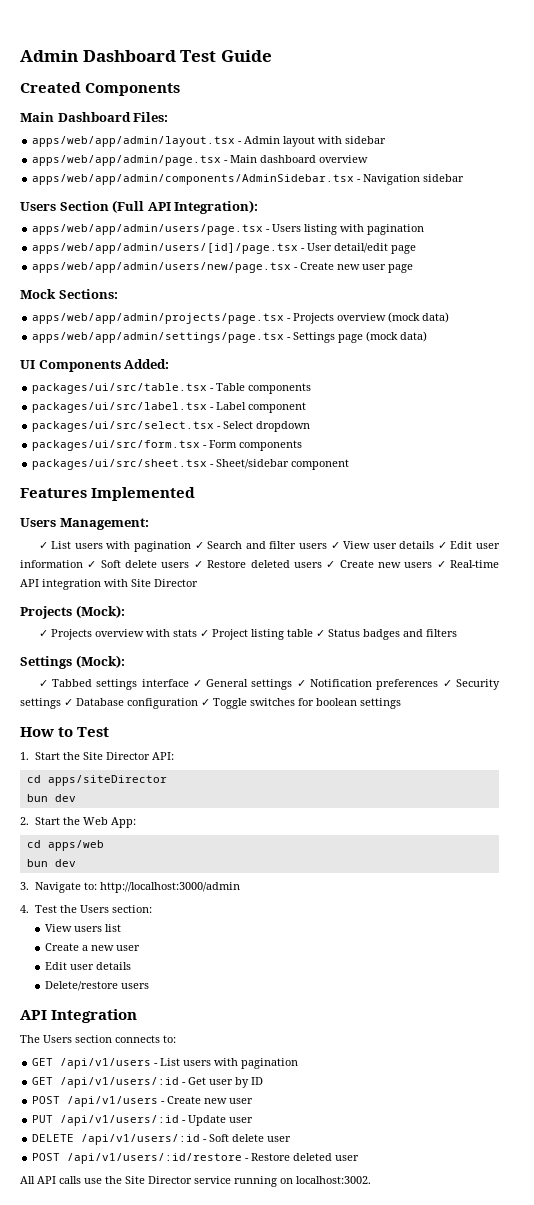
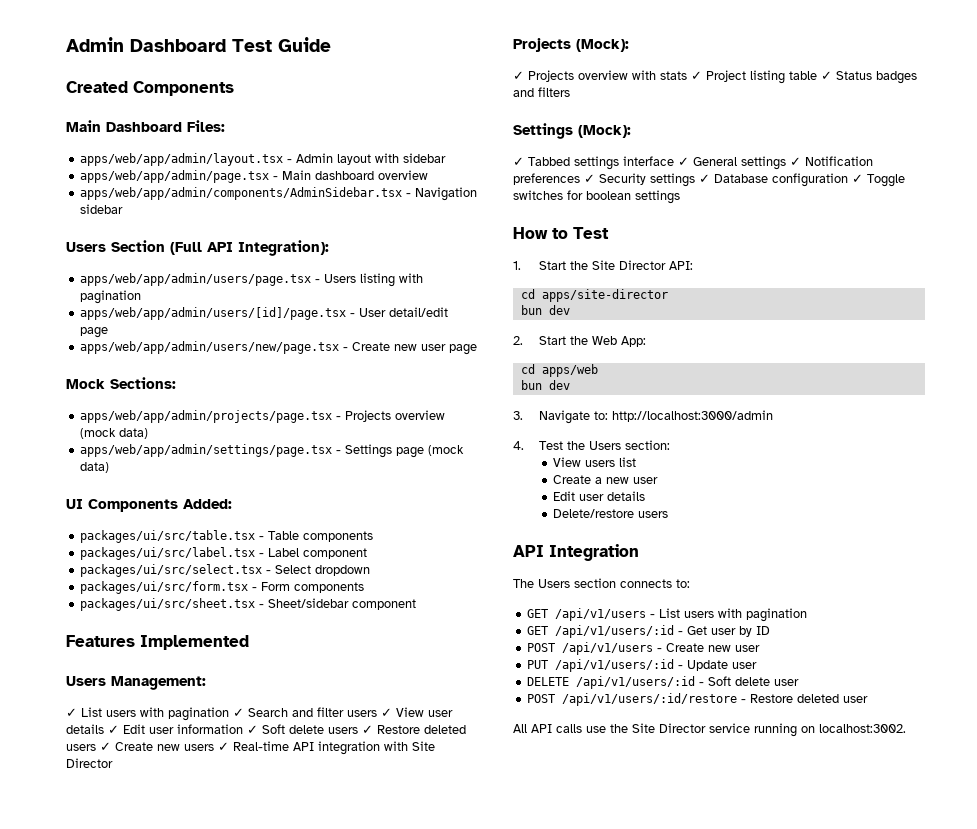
- cd apps/siteDirector
+ cd apps/site-director

